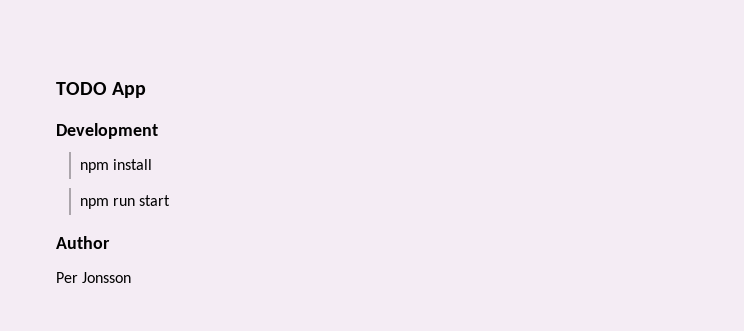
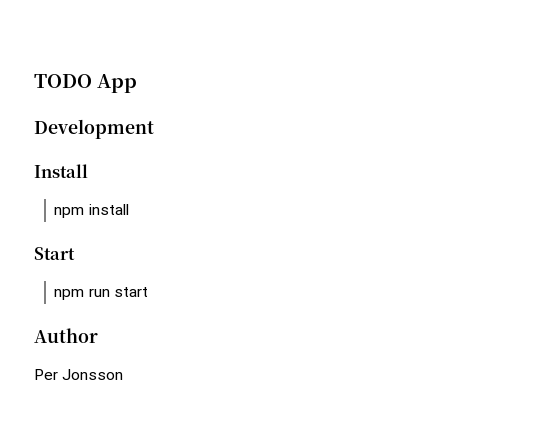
+ Install
+ Start

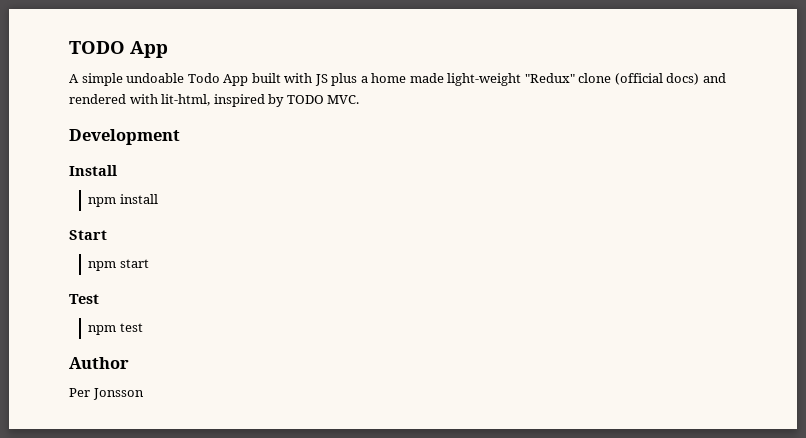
+ A simple undoable Todo App built with JS plus a home made light-weight "Redux" clone (official docs) and rendered with lit-html, inspired by TODO MVC.
- npm run start
+ npm start
+ Test
+ npm test

